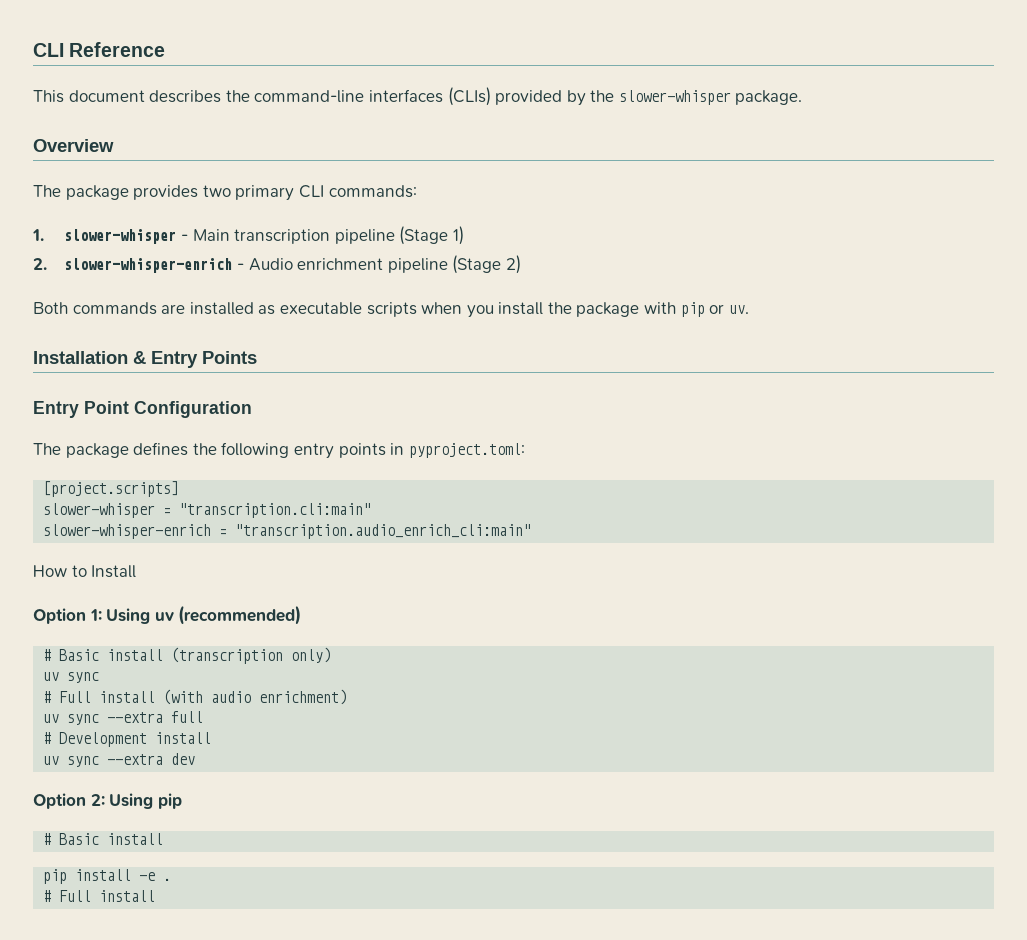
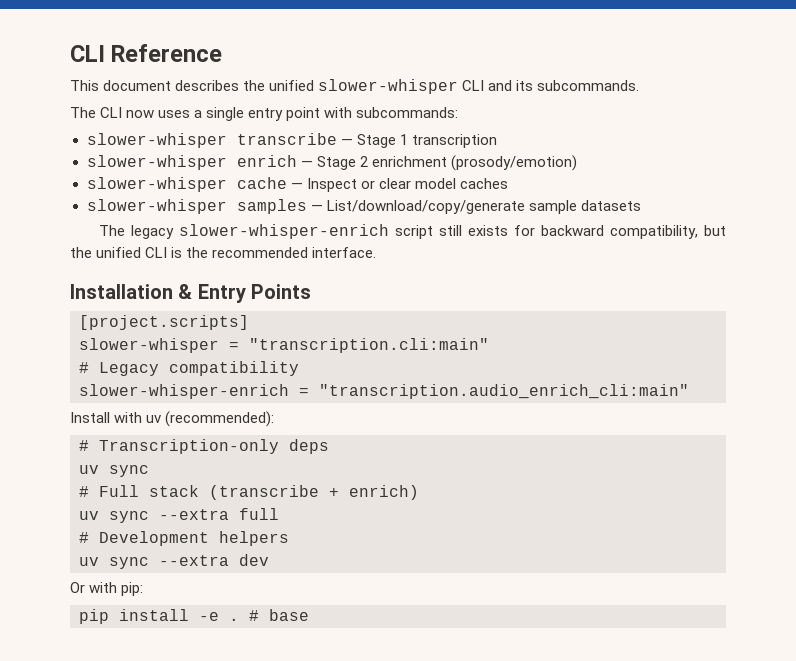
- This document describes the command-line interfaces (CLIs) provided by the slower-whisper package.
- Overview
- The package provides two primary CLI commands:
- 1. slower-whisper - Main transcription pipeline (Stage 1)
- 2. slower-whisper-enrich - Audio enrichment pipeline (Stage 2)
- Both commands are installed as executable scripts when you install the package with pip or uv.
+ This document describes the unified slower-whisper CLI and its subcommands.
+ The CLI now uses a single entry point with subcommands:
+ slower-whisper transcribe — Stage 1 transcription
+ slower-whisper enrich — Stage 2 enrichment (prosody/emotion)
+ slower-whisper cache — Inspect or clear model caches
+ slower-whisper samples — List/download/copy/generate sample datasets
+ The legacy slower-whisper-enrich script still exists for backward compatibility, but the unified CLI is the recommended interface.
  Installation & Entry Points
- Entry Point Configuration
- The package defines the following entry points in pyproject.toml:
+ # Legacy compatibility
- How to Install
- Option 1: Using uv (recommended)
- # Basic install (transcription only)
+ Install with uv (recommended):
+ # Transcription-only deps
- # Full install (with audio enrichment)
+ # Full stack (transcribe + enrich)
- # Development install
+ # Development helpers
- Option 2: Using pip
- # Basic install
+ Or with pip:
- pip install -e .
- # Full install
+ pip install -e . # base

